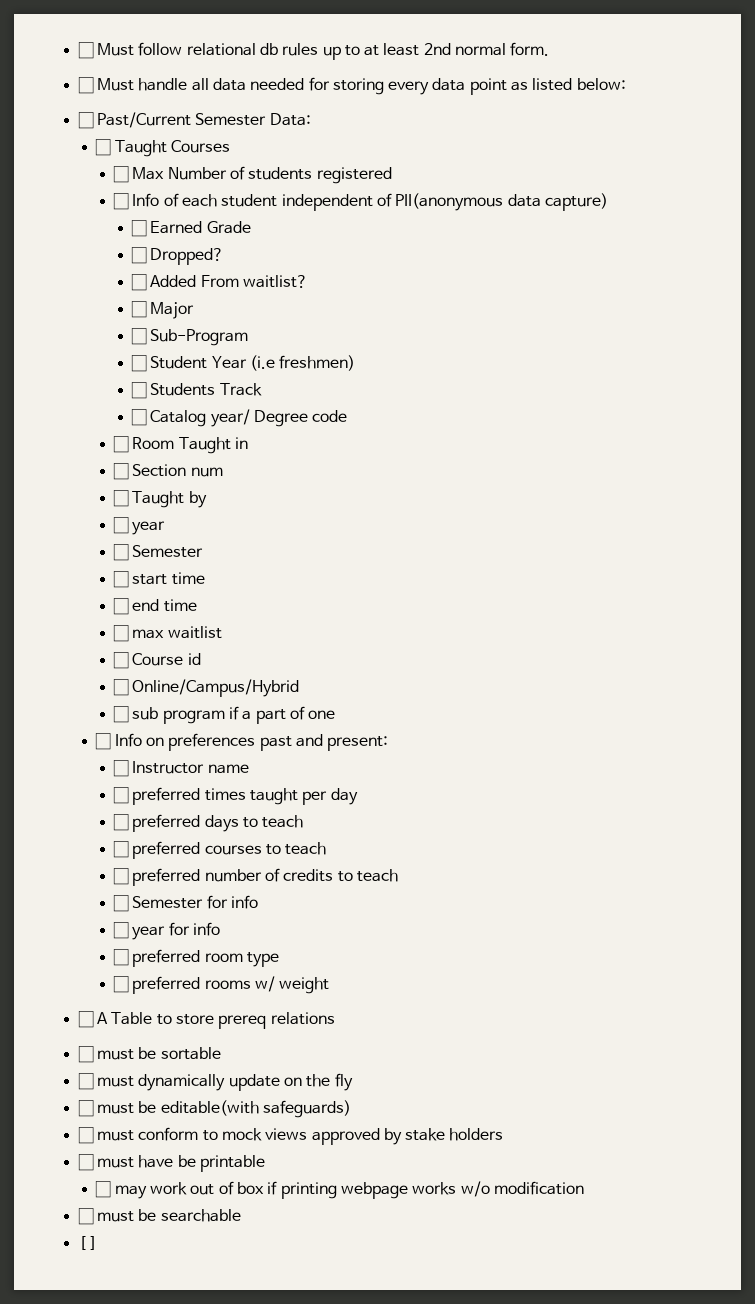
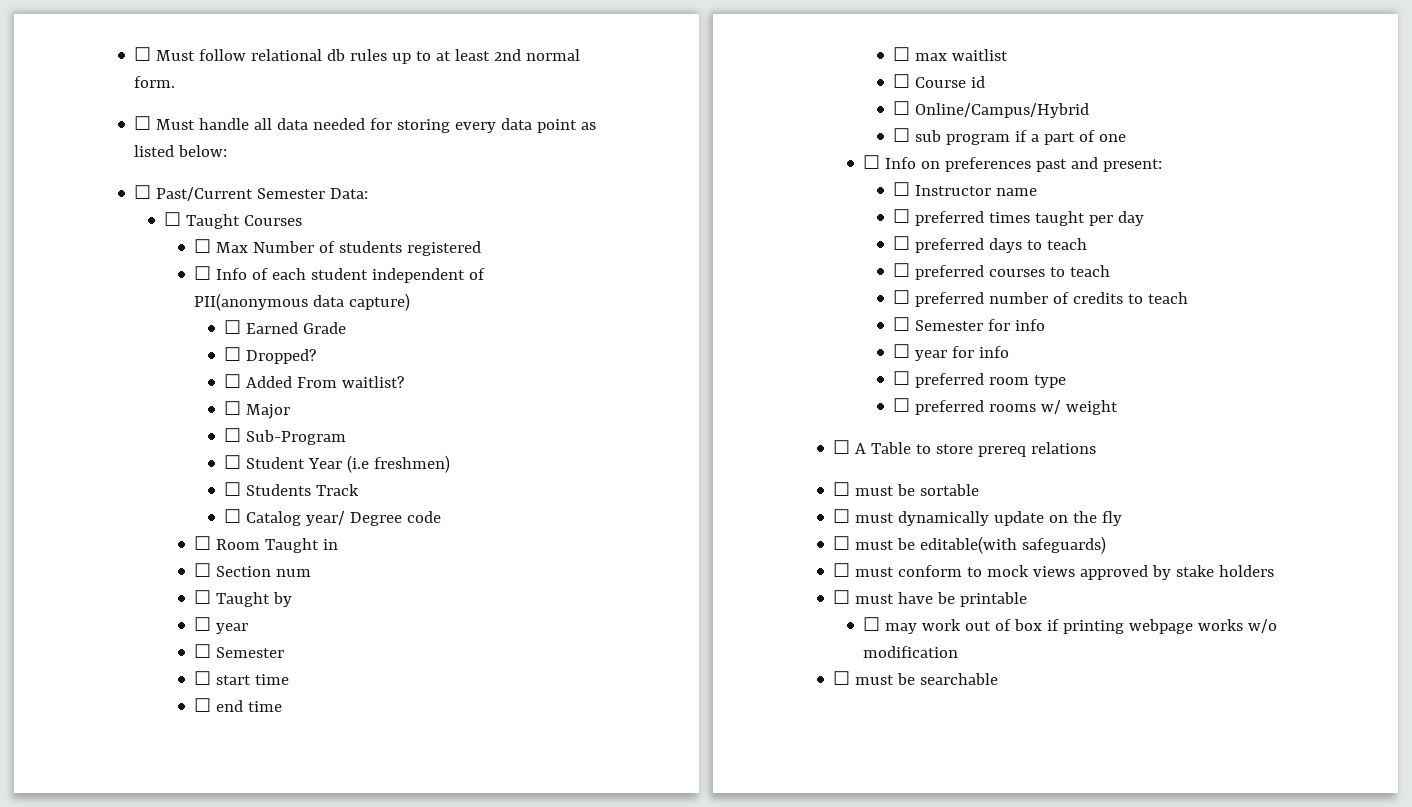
- [ ]

